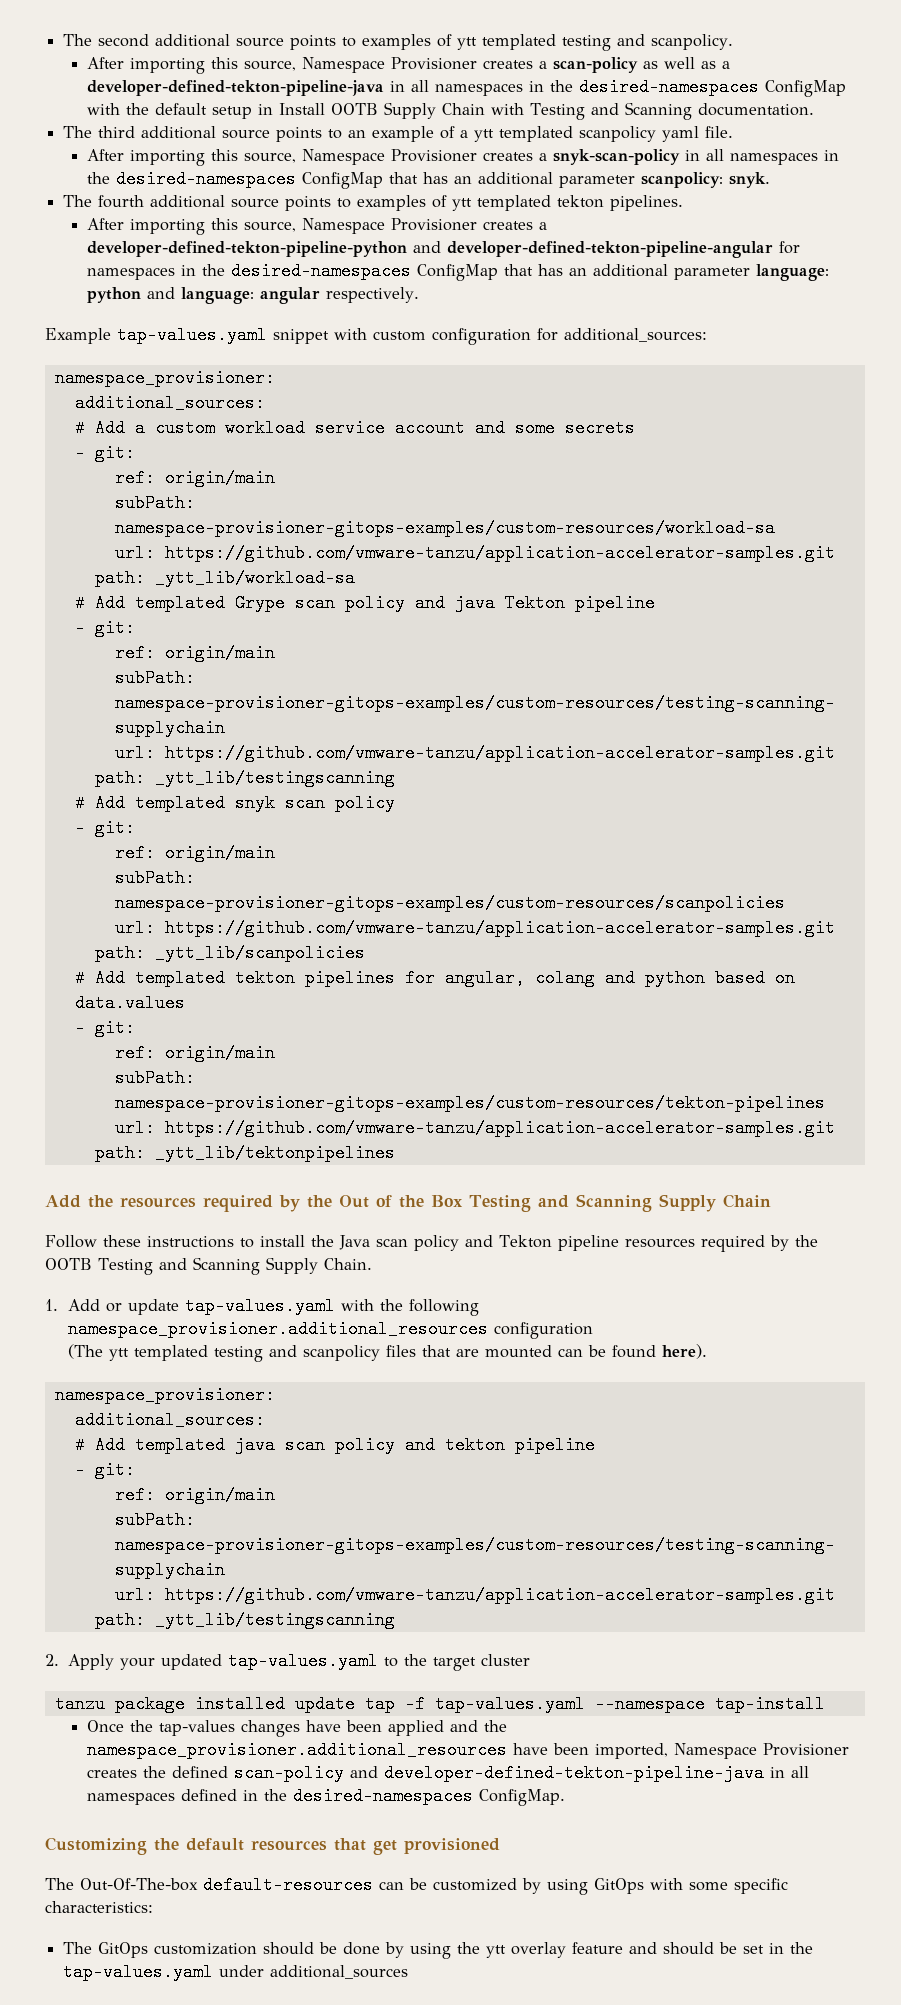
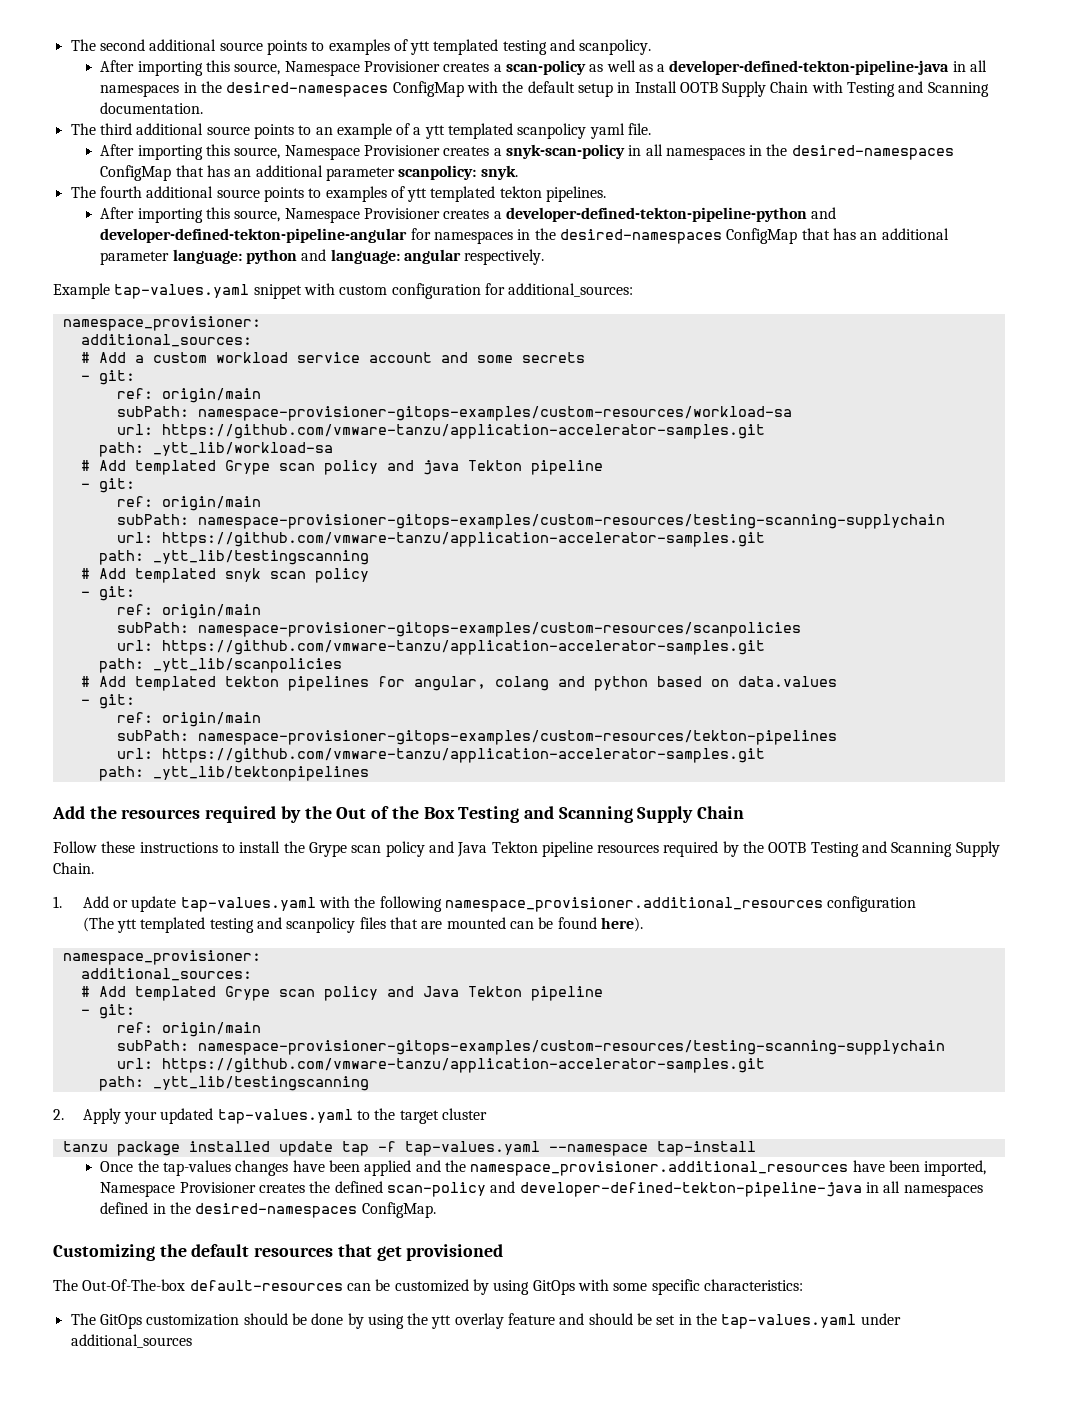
- Follow these instructions to install the Java scan policy and Tekton pipeline resources required by the OOTB Testing and Scanning Supply Chain.
+ Follow these instructions to install the Grype scan policy and Java Tekton pipeline resources required by the OOTB Testing and Scanning Supply Chain.
- # Add templated java scan policy and tekton pipeline
+ # Add templated Grype scan policy and Java Tekton pipeline

